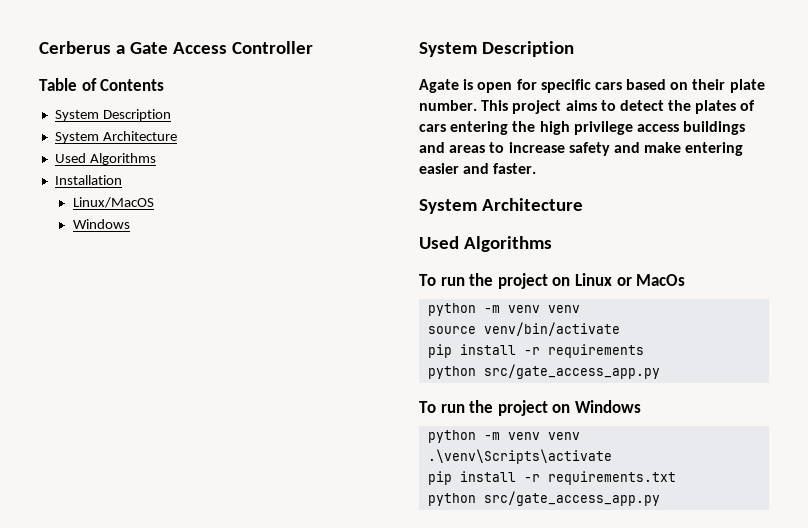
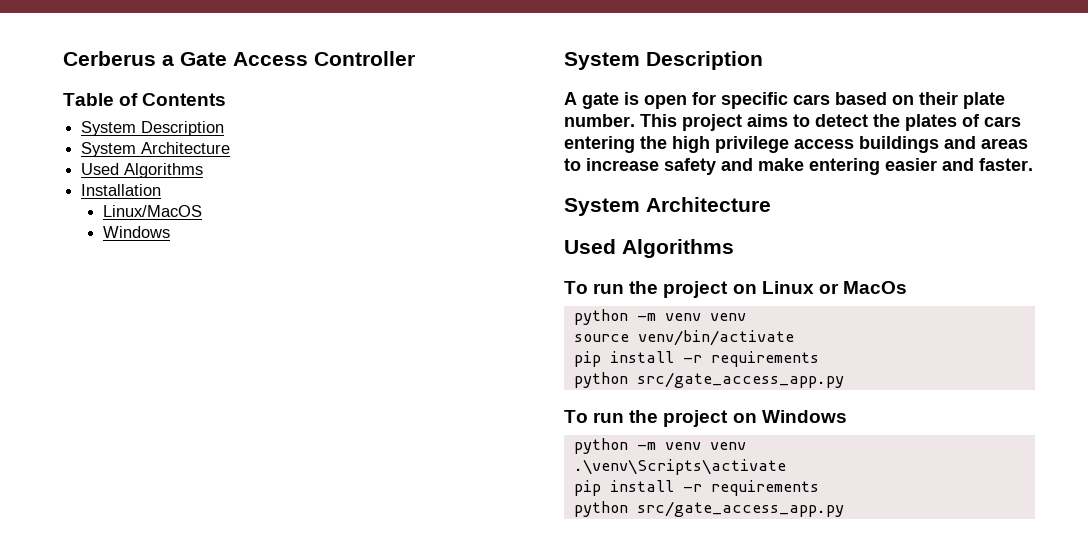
- Agate is open for specific cars based on their plate number.
+ A gate is open for specific cars based on their plate number.
  .\venv\Scripts\activate
- pip install -r requirements.txt
+ pip install -r requirements

